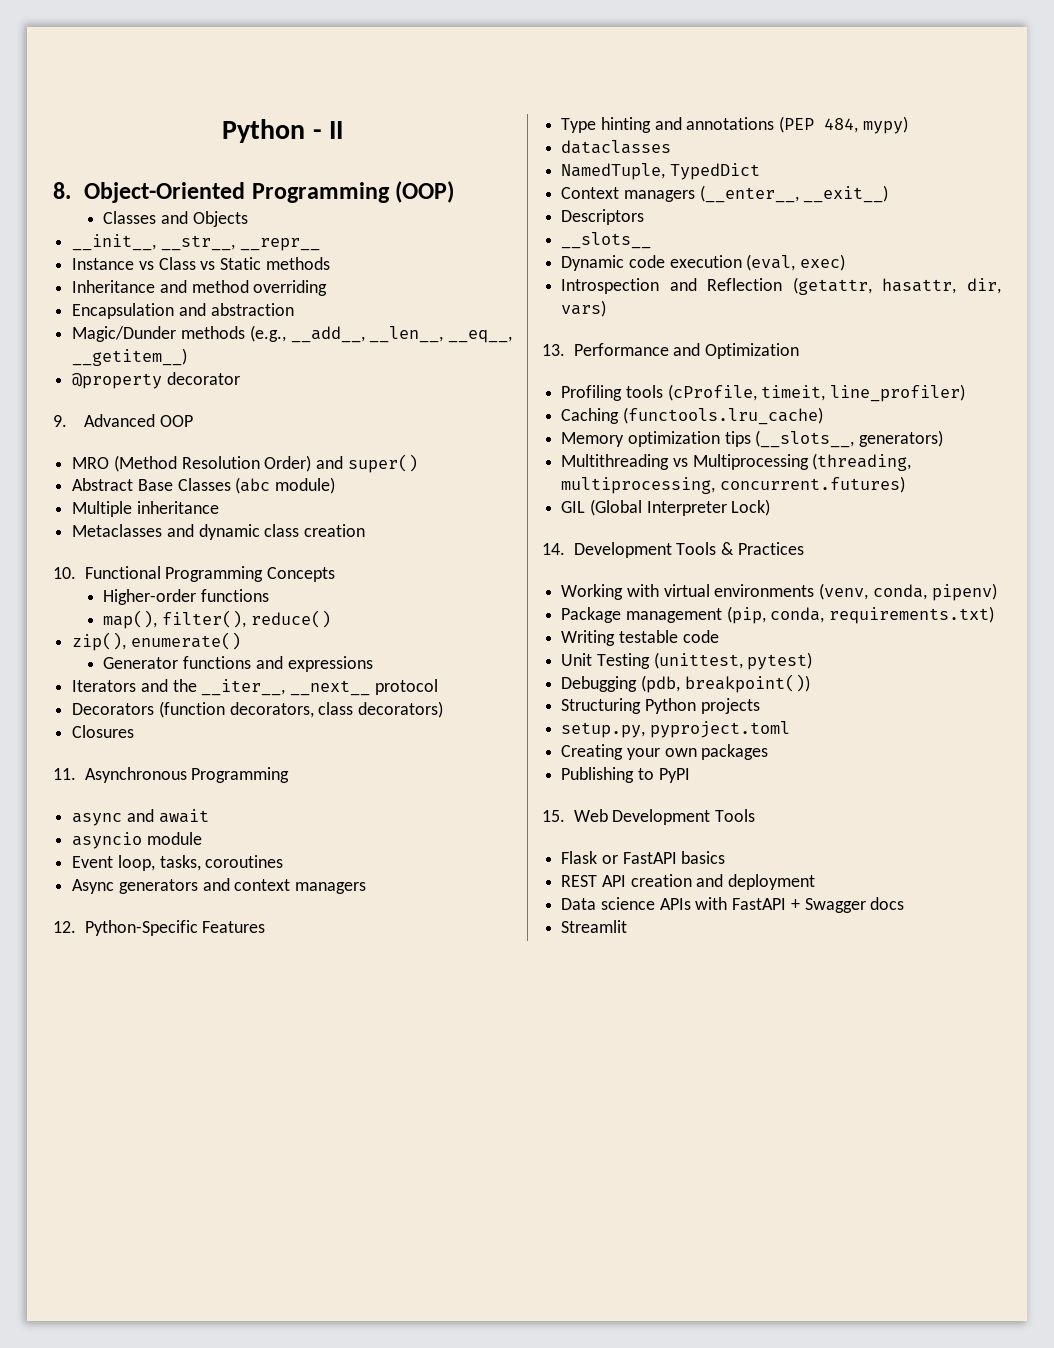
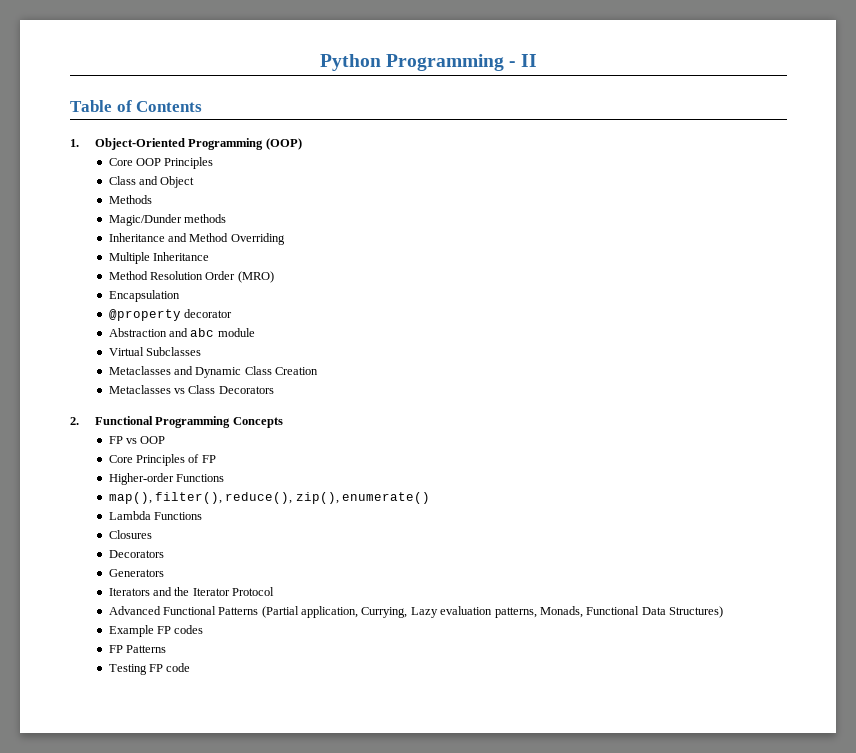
- Python - II
+ Python Programming - II
- 8. Object-Oriented Programming (OOP)
+ Table of Contents
+ 1. Object-Oriented Programming (OOP)
- Classes and Objects
- __init__, __str__, __repr__
- Instance vs Class vs Static methods
- Inheritance and method overriding
- Encapsulation and abstraction
- Magic/Dunder methods (e.g., __add__, __len__, __eq__, __getitem__)
+ Core OOP Principles
+ Class and Object
+ Methods
+ Magic/Dunder methods
+ Inheritance and Method Overriding
+ Multiple Inheritance
+ Method Resolution Order (MRO)
+ Encapsulation
  @property decorator
- 9. Advanced OOP
- MRO (Method Resolution Order) and super()
- Abstract Base Classes (abc module)
- Multiple inheritance
- Metaclasses and dynamic class creation
- 10. Functional Programming Concepts
+ Abstraction and abc module
+ Virtual Subclasses
+ Metaclasses and Dynamic Class Creation
+ Metaclasses vs Class Decorators
+ 2. Functional Programming Concepts
+ FP vs OOP
+ Core Principles of FP
- Higher-order functions
+ Higher-order Functions
- map(), filter(), reduce()
- zip(), enumerate()
+ map(), filter(), reduce(), zip(), enumerate()
- Generator functions and expressions
- Iterators and the __iter__, __next__ protocol
- Decorators (function decorators, class decorators)
+ Lambda Functions
  Closures
- 11. Asynchronous Programming
- async and await
- asyncio module
- Event loop, tasks, coroutines
- Async generators and context managers
- 12. Python-Specific Features
- Type hinting and annotations (PEP 484, mypy)
- dataclasses
- NamedTuple, TypedDict
- Context managers (__enter__, __exit__)
- Descriptors
- __slots__
- Dynamic code execution (eval, exec)
- Introspection and Reflection (getattr, hasattr, dir, vars)
- 13. Performance and Optimization
- Profiling tools (cProfile, timeit, line_profiler)
- Caching (functools.lru_cache)
- Memory optimization tips (__slots__, generators)
- Multithreading vs Multiprocessing (threading, multiprocessing, concurrent.futures)
- GIL (Global Interpreter Lock)
- 14. Development Tools & Practices
- Working with virtual environments (venv, conda, pipenv)
- Package management (pip, conda, requirements.txt)
- Writing testable code
- Unit Testing (unittest, pytest)
- Debugging (pdb, breakpoint())
- Structuring Python projects
- setup.py, pyproject.toml
- Creating your own packages
- Publishing to PyPI
- 15. Web Development Tools
- Flask or FastAPI basics
- REST API creation and deployment
- Data science APIs with FastAPI + Swagger docs
- Streamlit
+ Decorators
+ Generators
+ Iterators and the Iterator Protocol
+ Advanced Functional Patterns (Partial application, Currying, Lazy evaluation patterns, Monads, Functional Data Structures)
+ Example FP codes
+ FP Patterns
+ Testing FP code

